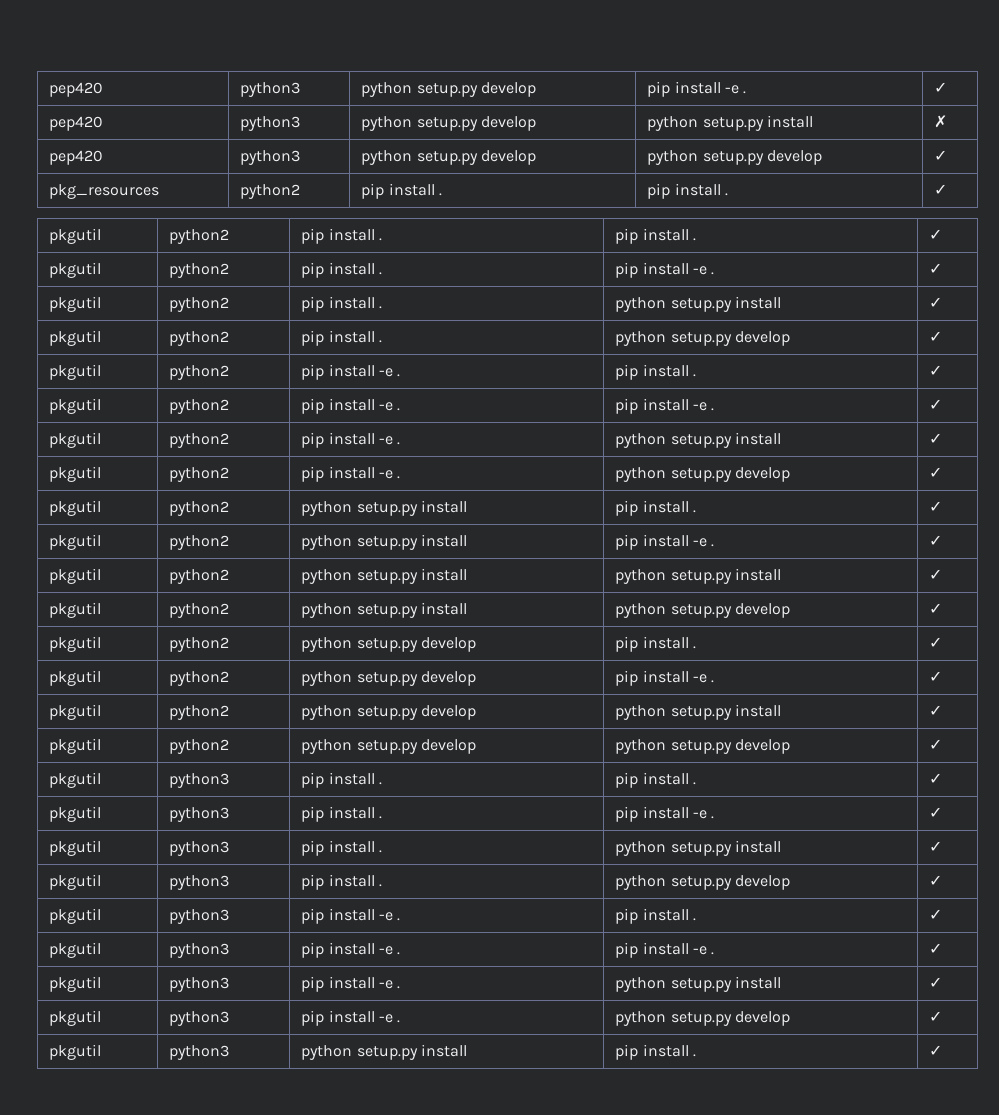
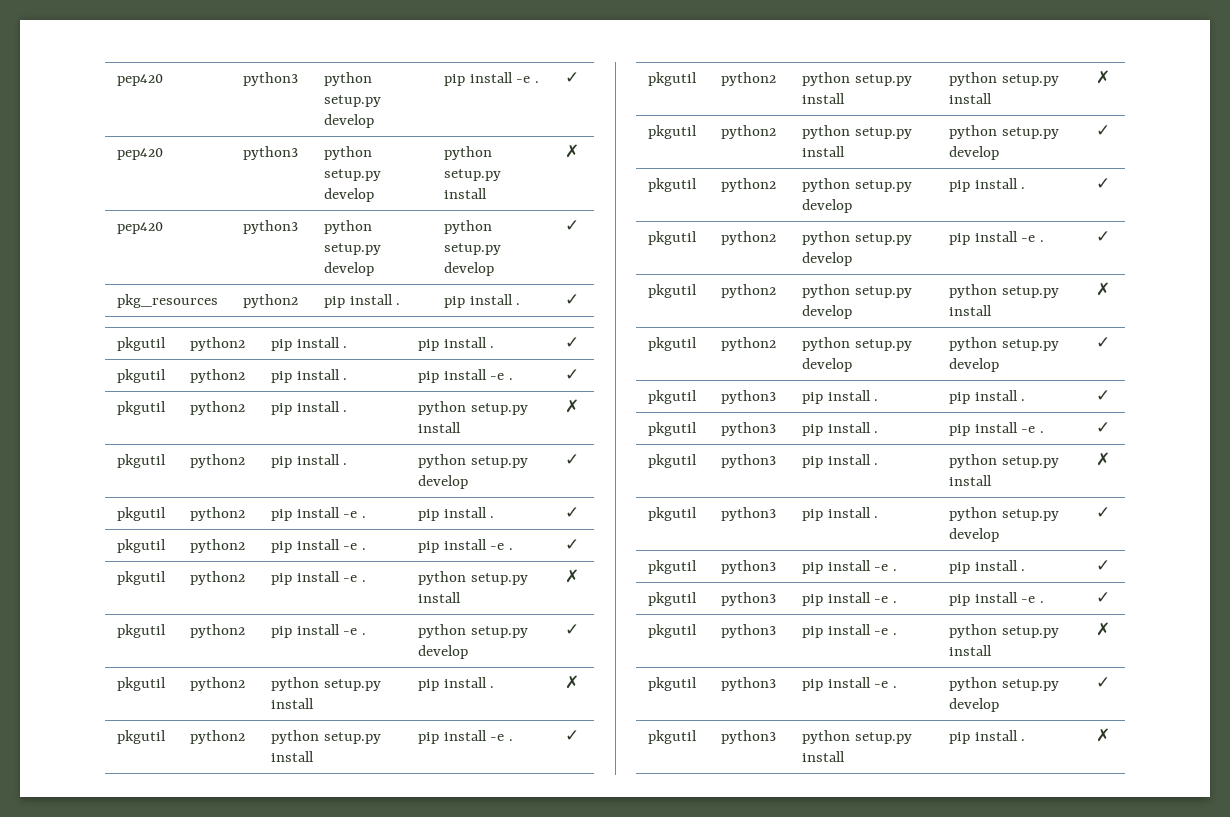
- pkgutil | python2 | pip install . | python setup.py install | ✓
+ pkgutil | python2 | pip install . | python setup.py install | ✗
- pkgutil | python2 | pip install -e . | python setup.py install | ✓
+ pkgutil | python2 | pip install -e . | python setup.py install | ✗
- pkgutil | python2 | python setup.py install | pip install . | ✓
+ pkgutil | python2 | python setup.py install | pip install . | ✗
- pkgutil | python2 | python setup.py install | python setup.py install | ✓
+ pkgutil | python2 | python setup.py install | python setup.py install | ✗
- pkgutil | python2 | python setup.py develop | python setup.py install | ✓
+ pkgutil | python2 | python setup.py develop | python setup.py install | ✗
- pkgutil | python3 | pip install . | python setup.py install | ✓
+ pkgutil | python3 | pip install . | python setup.py install | ✗
- pkgutil | python3 | pip install -e . | python setup.py install | ✓
+ pkgutil | python3 | pip install -e . | python setup.py install | ✗
- pkgutil | python3 | python setup.py install | pip install . | ✓
+ pkgutil | python3 | python setup.py install | pip install . | ✗

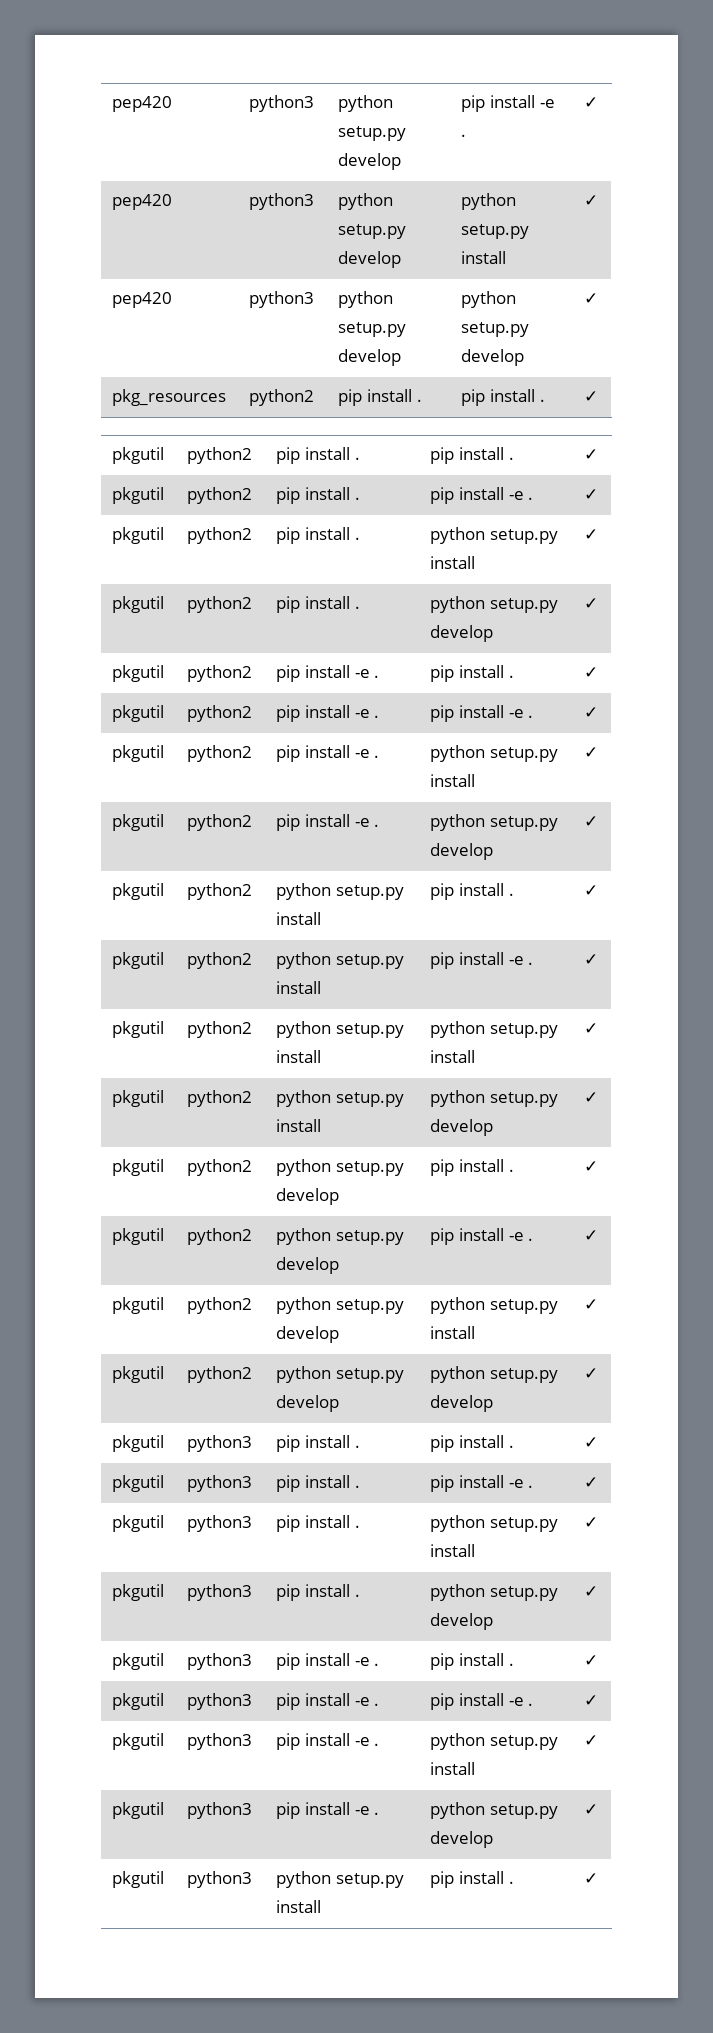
- pep420 | python3 | python setup.py develop | python setup.py install | ✗
+ pep420 | python3 | python setup.py develop | python setup.py install | ✓
- pkgutil | python2 | pip install . | python setup.py install | ✗
+ pkgutil | python2 | pip install . | python setup.py install | ✓
- pkgutil | python2 | pip install -e . | python setup.py install | ✗
+ pkgutil | python2 | pip install -e . | python setup.py install | ✓
- pkgutil | python2 | python setup.py install | pip install . | ✗
+ pkgutil | python2 | python setup.py install | pip install . | ✓
- pkgutil | python2 | python setup.py install | python setup.py install | ✗
+ pkgutil | python2 | python setup.py install | python setup.py install | ✓
- pkgutil | python2 | python setup.py develop | python setup.py install | ✗
+ pkgutil | python2 | python setup.py develop | python setup.py install | ✓
- pkgutil | python3 | pip install . | python setup.py install | ✗
+ pkgutil | python3 | pip install . | python setup.py install | ✓
- pkgutil | python3 | pip install -e . | python setup.py install | ✗
+ pkgutil | python3 | pip install -e . | python setup.py install | ✓
- pkgutil | python3 | python setup.py install | pip install . | ✗
+ pkgutil | python3 | python setup.py install | pip install . | ✓

